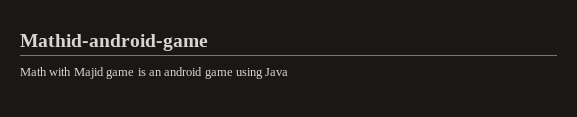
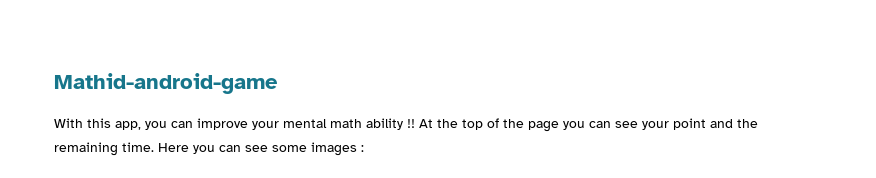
- Math with Majid game is an android game using Java
+ With this app, you can improve your mental math ability !! At the top of the page you can see your point and the remaining time. Here you can see some images :

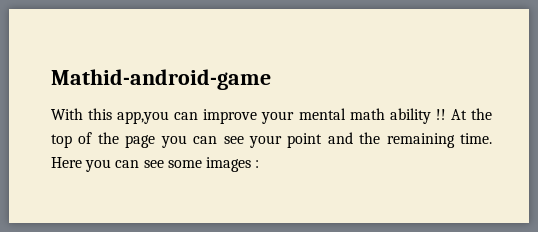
- With this app, you can improve your mental math ability !!
+ With this app,you can improve your mental math ability !!

